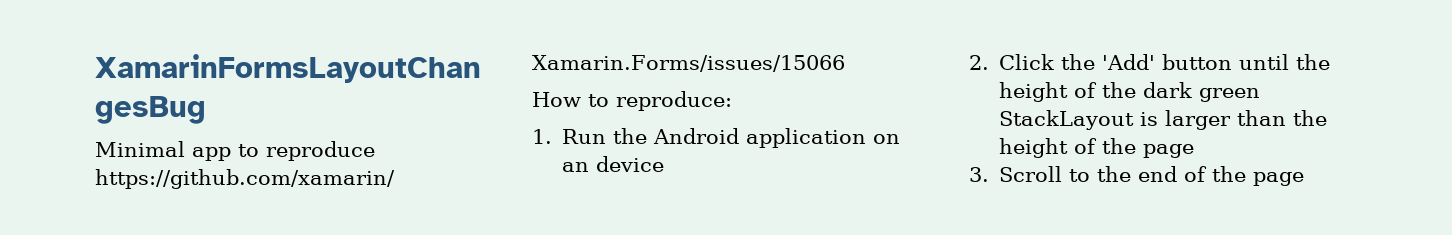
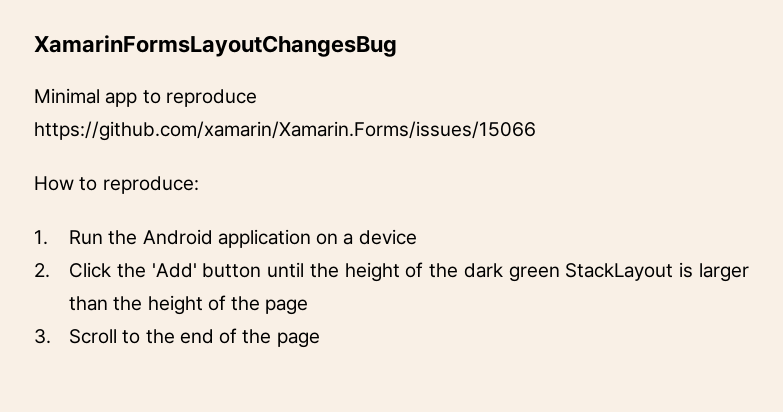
- 1. Run the Android application on an device
+ 1. Run the Android application on a device

